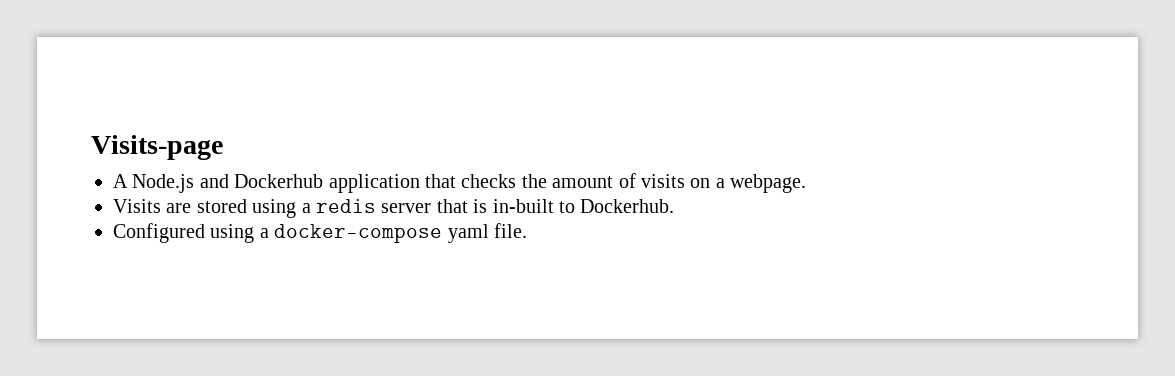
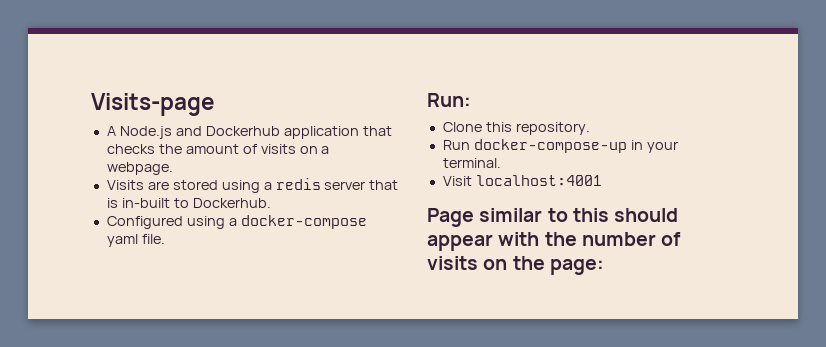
+ Run:
+ Clone this repository.
+ Run docker-compose-up in your terminal.
+ Visit localhost:4001
+ Page similar to this should appear with the number of visits on the page:

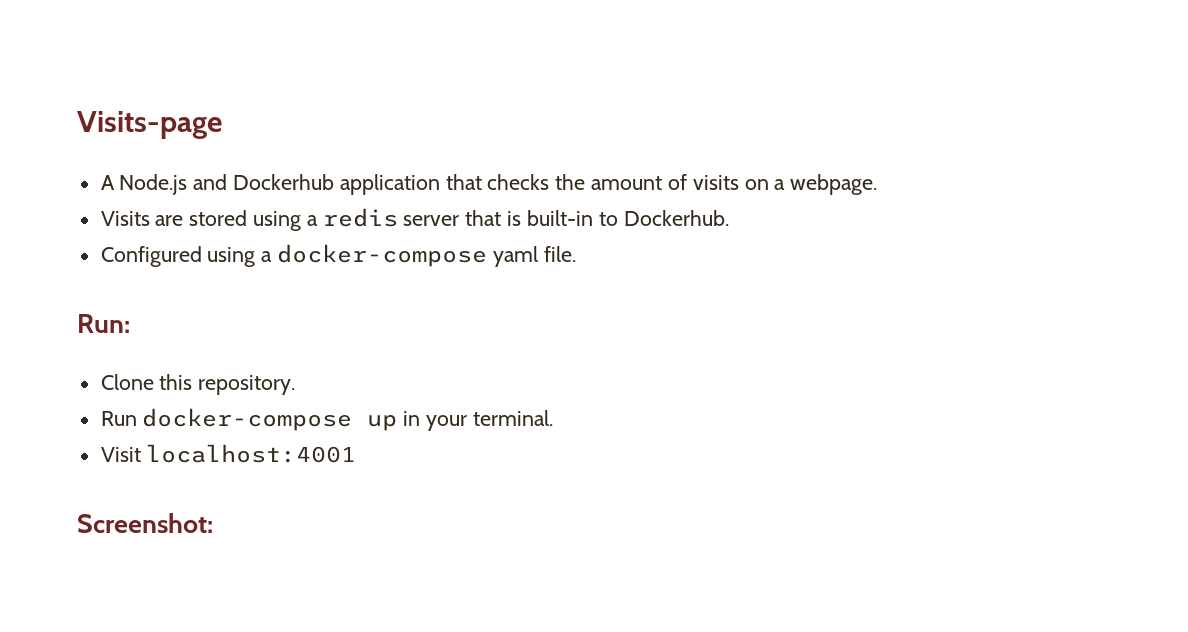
- Visits are stored using a redis server that is in-built to Dockerhub.
+ Visits are stored using a redis server that is built-in to Dockerhub.
- Run docker-compose-up in your terminal.
+ Run docker-compose up in your terminal.
- Page similar to this should appear with the number of visits on the page:
+ Screenshot:

